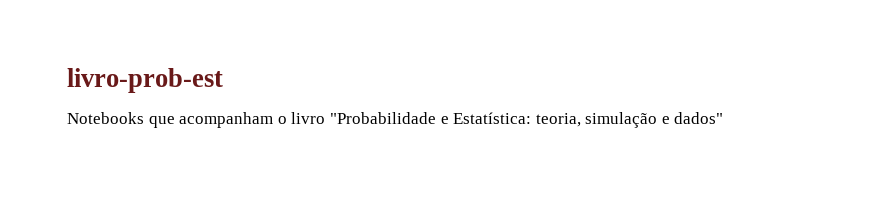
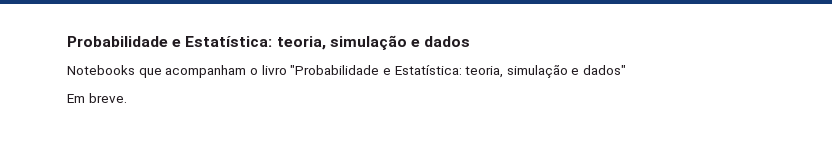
- livro-prob-est
+ Probabilidade e Estatística: teoria, simulação e dados
+ Em breve.

